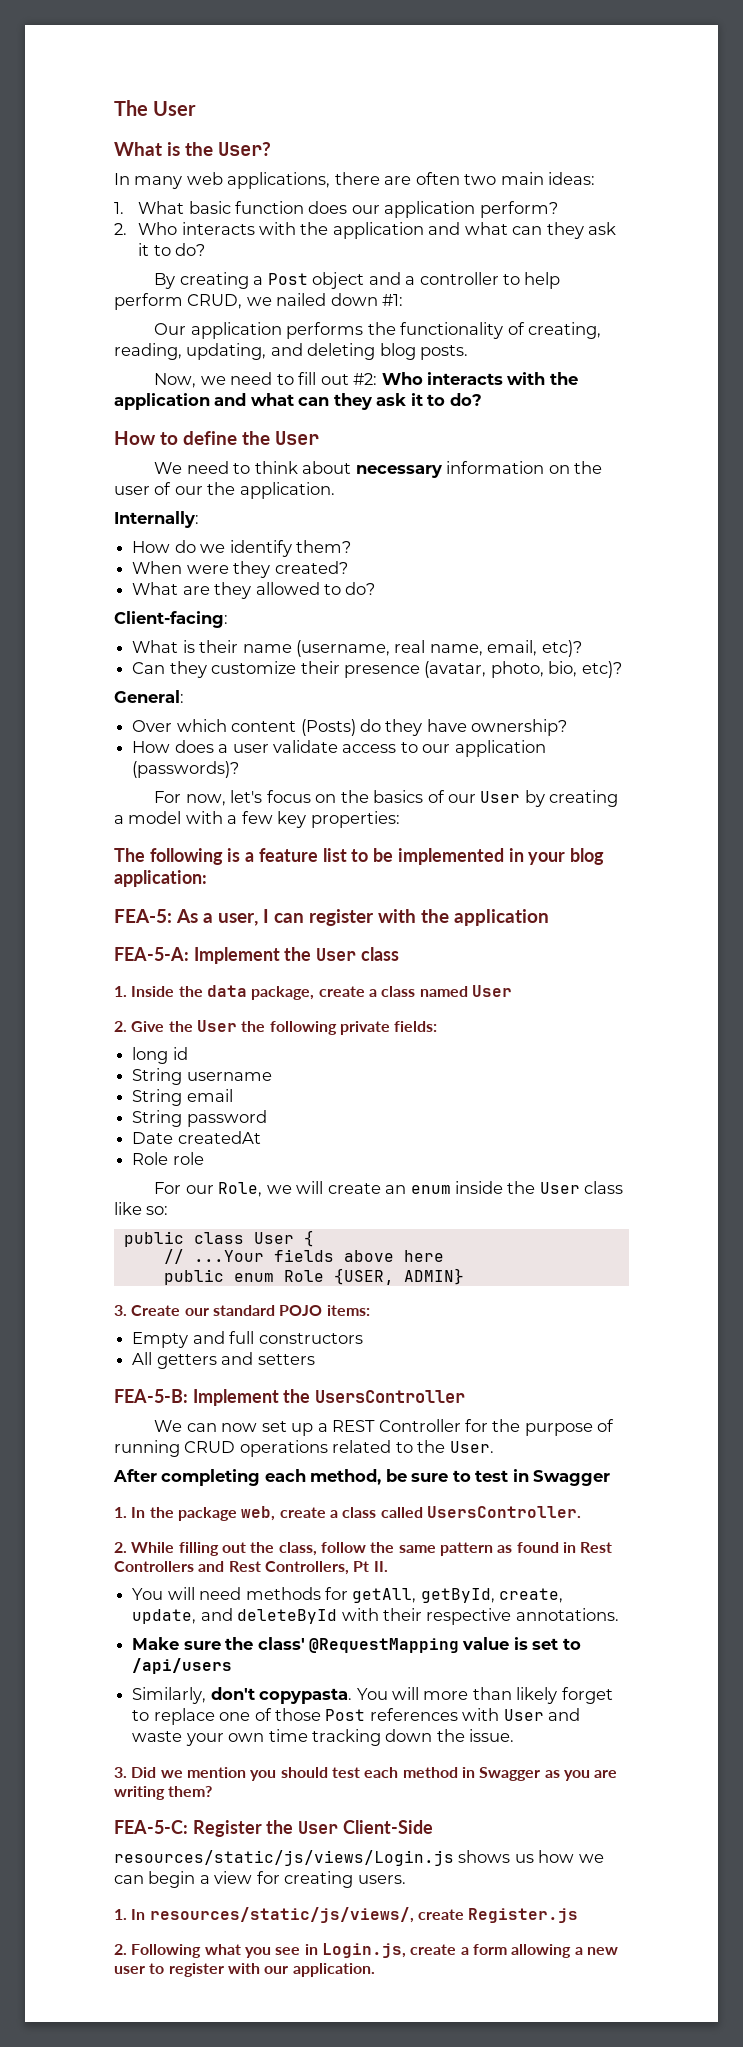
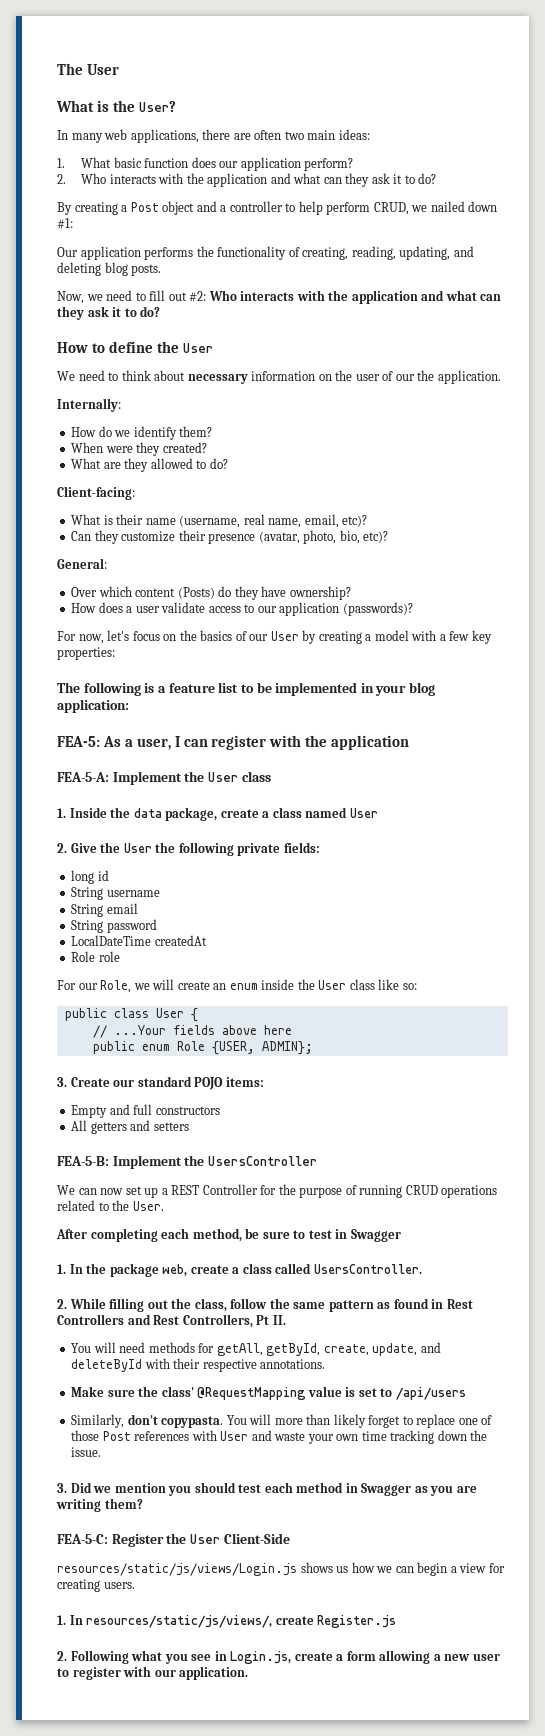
- Date createdAt
+ LocalDateTime createdAt
- public enum Role {USER, ADMIN}
+ public enum Role {USER, ADMIN};

